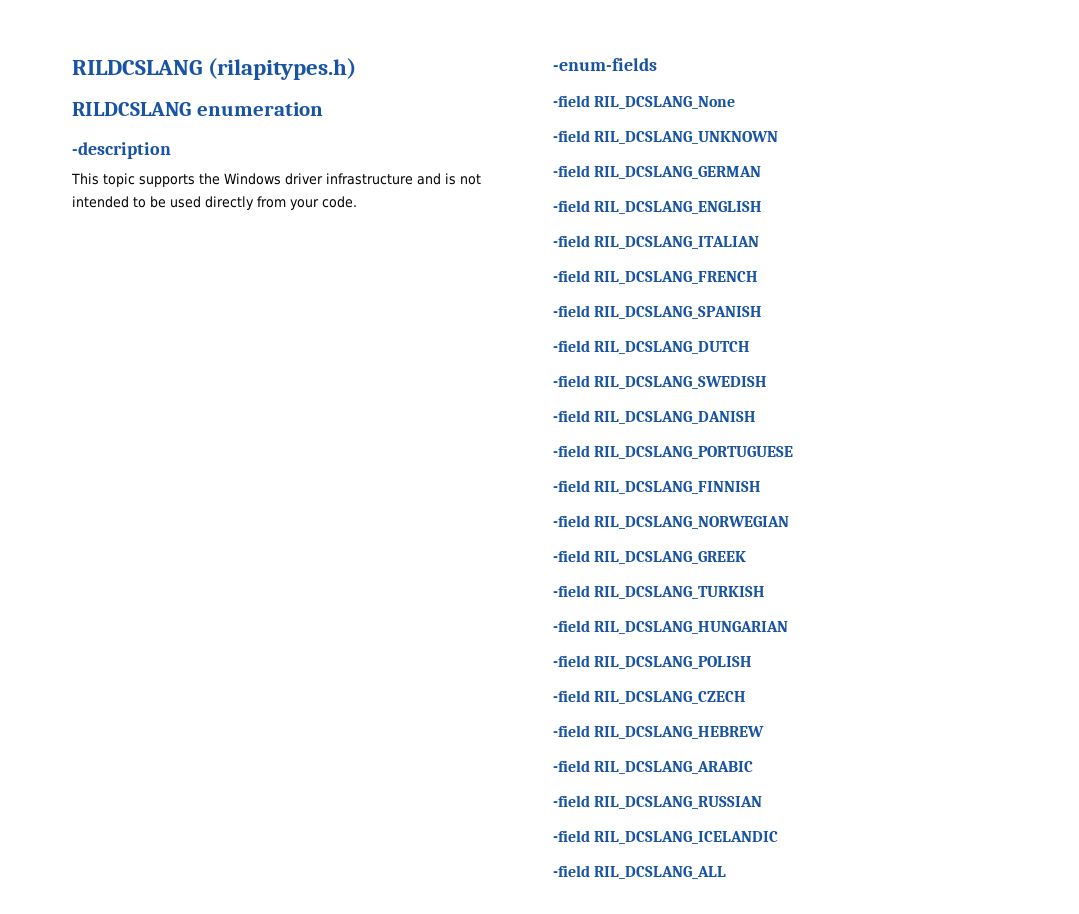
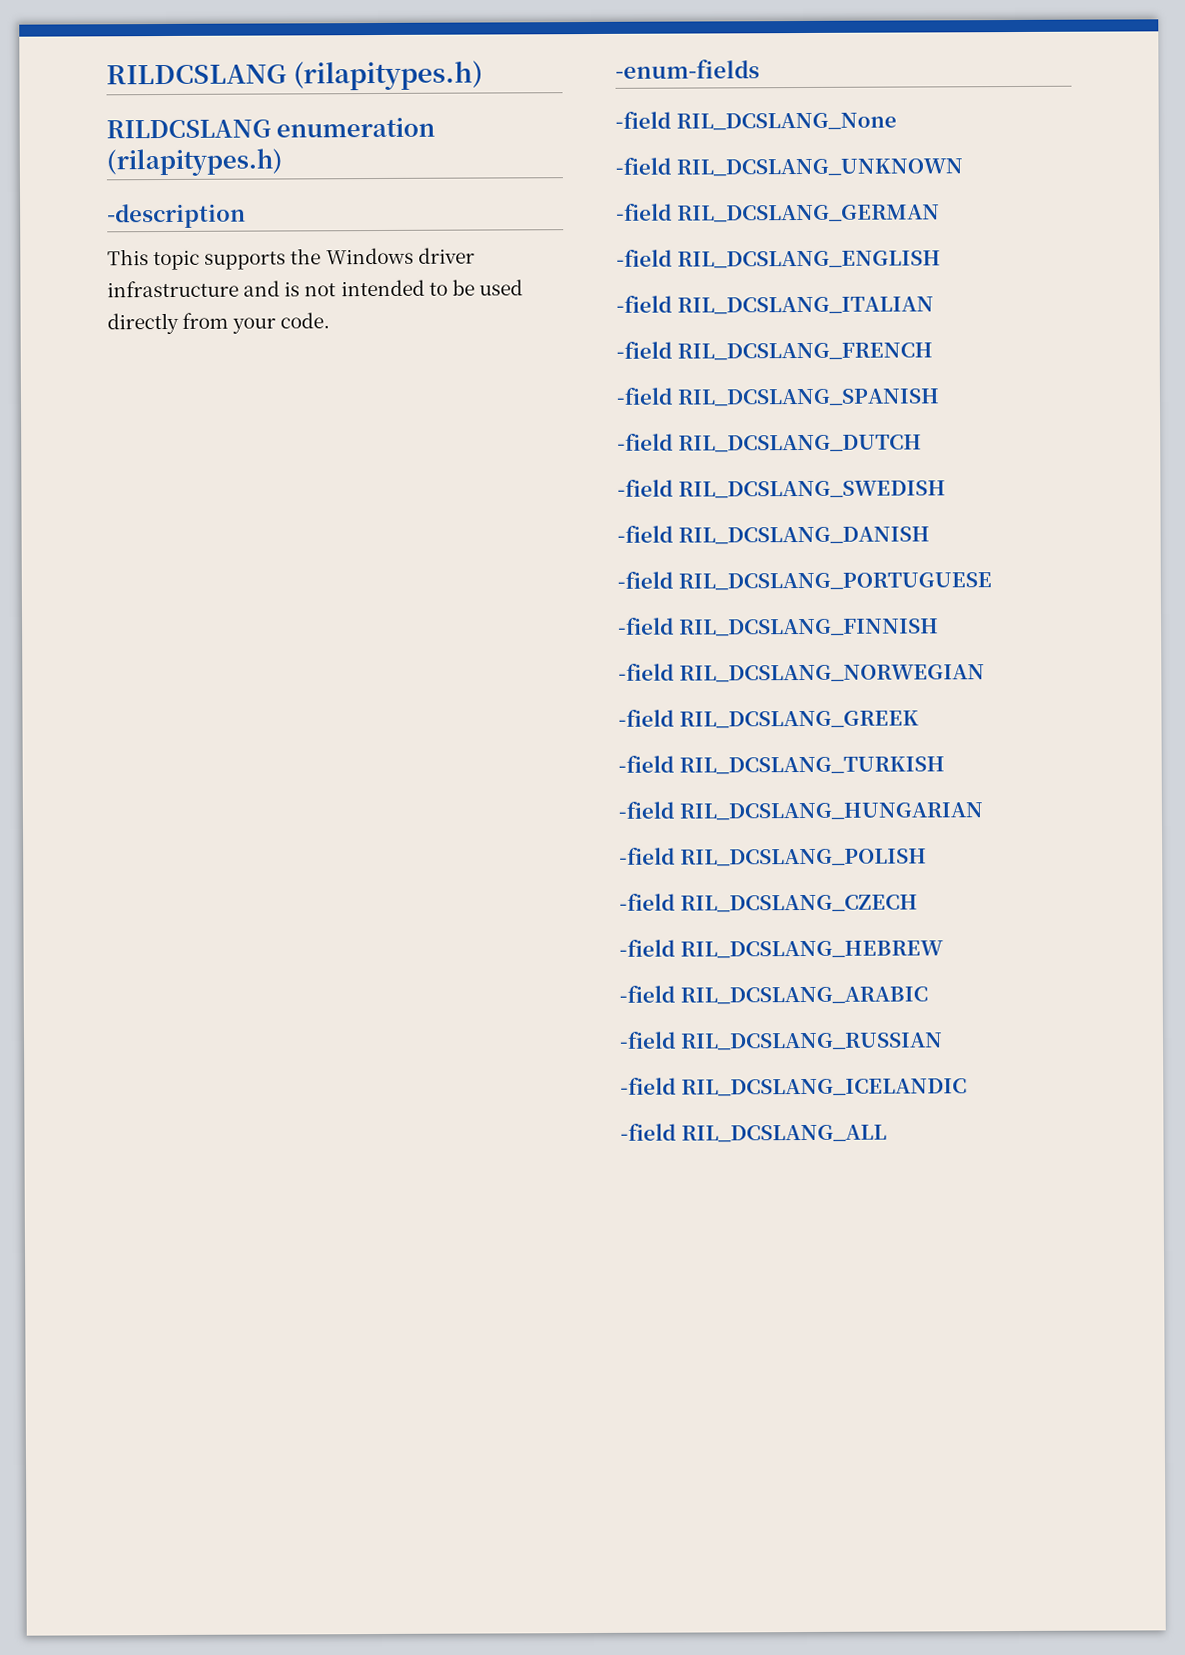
- RILDCSLANG enumeration
+ RILDCSLANG enumeration (rilapitypes.h)

